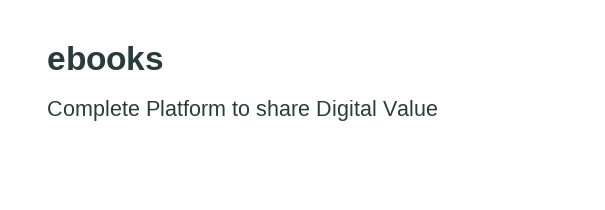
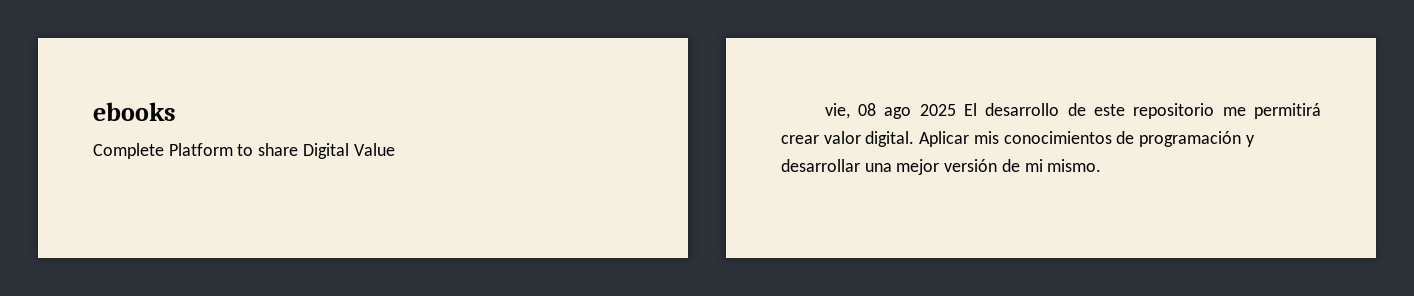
+ vie, 08 ago 2025 El desarrollo de este repositorio me permitirá crear valor digital. Aplicar mis conocimientos de programación y desarrollar una mejor versión de mi mismo.

